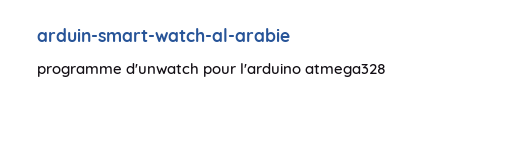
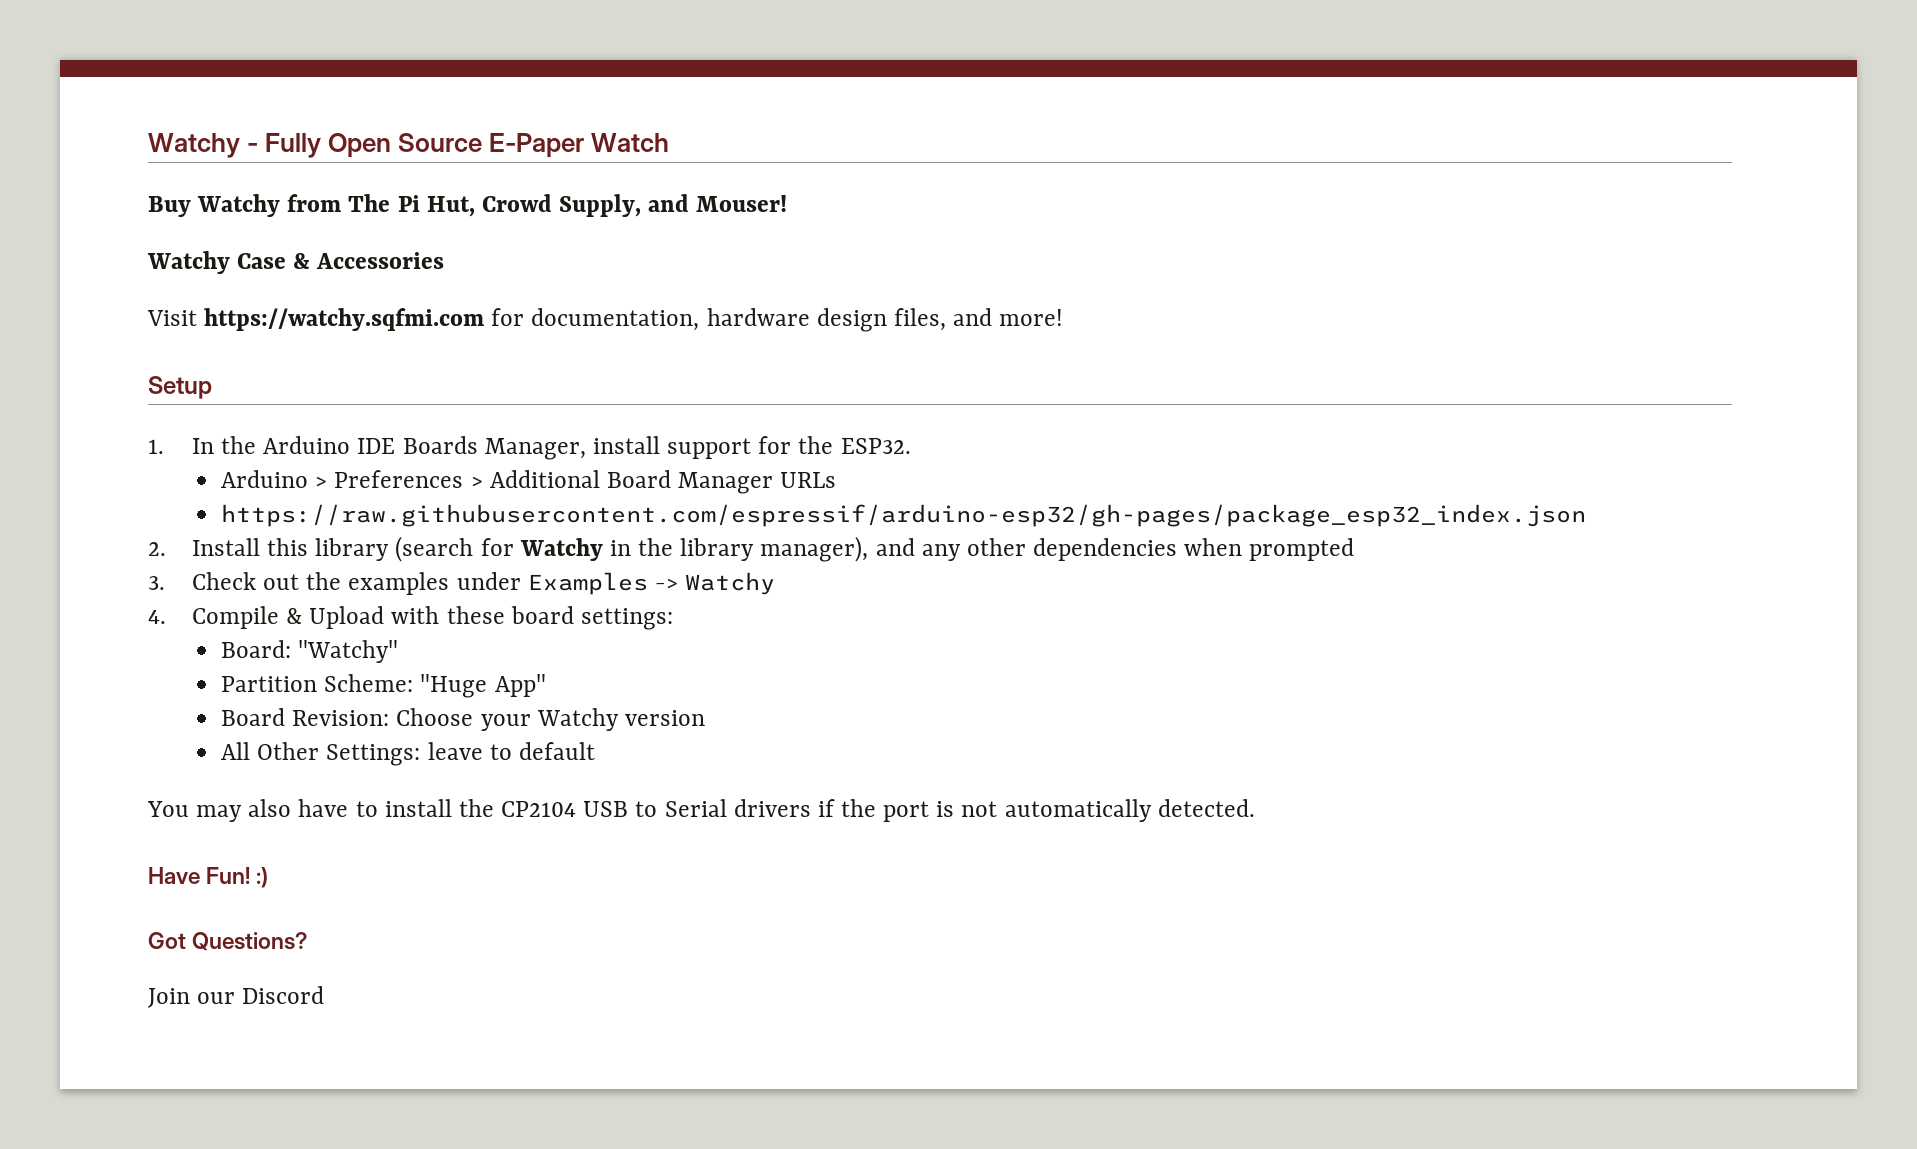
- arduin-smart-watch-al-arabie
- programme d'unwatch pour l'arduino atmega328
+ Watchy - Fully Open Source E-Paper Watch
+ Buy Watchy from The Pi Hut, Crowd Supply, and Mouser!
+ Watchy Case & Accessories
+ Visit https://watchy.sqfmi.com for documentation, hardware design files, and more!
+ Setup
+ 1. In the Arduino IDE Boards Manager, install support for the ESP32.
+ Arduino > Preferences > Additional Board Manager URLs
+ https://raw.githubusercontent.com/espressif/arduino-esp32/gh-pages/package_esp32_index.json
+ 2. Install this library (search for Watchy in the library manager), and any other dependencies when prompted
+ 3. Check out the examples under Examples -> Watchy
+ 4. Compile & Upload with these board settings:
+ Board: "Watchy"
+ Partition Scheme: "Huge App"
+ Board Revision: Choose your Watchy version
+ All Other Settings: leave to default
+ You may also have to install the CP2104 USB to Serial drivers if the port is not automatically detected.
+ Have Fun! :)
+ Got Questions?
+ Join our Discord

